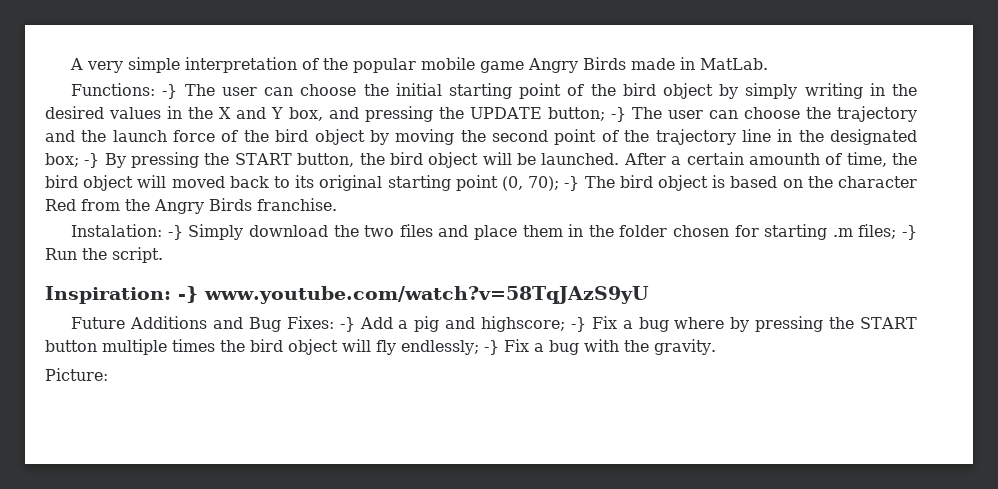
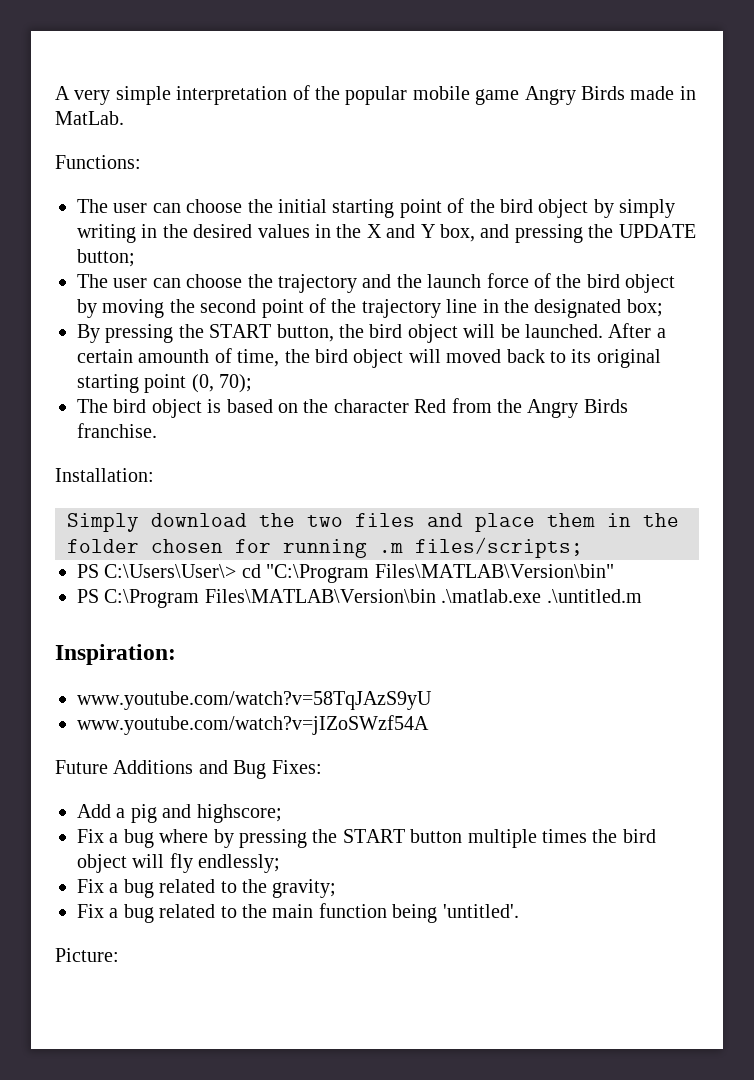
- Functions: -} The user can choose the initial starting point of the bird object by simply writing in the desired values in the X and Y box, and pressing the UPDATE button; -} The user can choose the trajectory and the launch force of the bird object by moving the second point of the trajectory line in the designated box; -} By pressing the START button, the bird object will be launched.
+ Functions:
+ The user can choose the initial starting point of the bird object by simply writing in the desired values in the X and Y box, and pressing the UPDATE button;
+ The user can choose the trajectory and the launch force of the bird object by moving the second point of the trajectory line in the designated box;
+ By pressing the START button, the bird object will be launched.
- After a certain amounth of time, the bird object will moved back to its original starting point (0, 70); -} The bird object is based on the character Red from the Angry Birds franchise.
+ After a certain amounth of time, the bird object will moved back to its original starting point (0, 70);
+ The bird object is based on the character Red from the Angry Birds franchise.
- Instalation: -} Simply download the two files and place them in the folder chosen for starting .m files; -} Run the script.
+ Installation:
+ Simply download the two files and place them in the folder chosen for running .m files/scripts;
+ PS C:\Users\User\> cd "C:\Program Files\MATLAB\Version\bin"
+ PS C:\Program Files\MATLAB\Version\bin .\matlab.exe .\untitled.m
- Inspiration: -} www.youtube.com/watch?v=58TqJAzS9yU
+ Inspiration:
+ www.youtube.com/watch?v=58TqJAzS9yU
+ www.youtube.com/watch?v=jIZoSWzf54A
- Future Additions and Bug Fixes: -} Add a pig and highscore; -} Fix a bug where by pressing the START button multiple times the bird object will fly endlessly; -} Fix a bug with the gravity.
+ Future Additions and Bug Fixes:
+ Add a pig and highscore;
+ Fix a bug where by pressing the START button multiple times the bird object will fly endlessly;
+ Fix a bug related to the gravity;
+ Fix a bug related to the main function being 'untitled'.

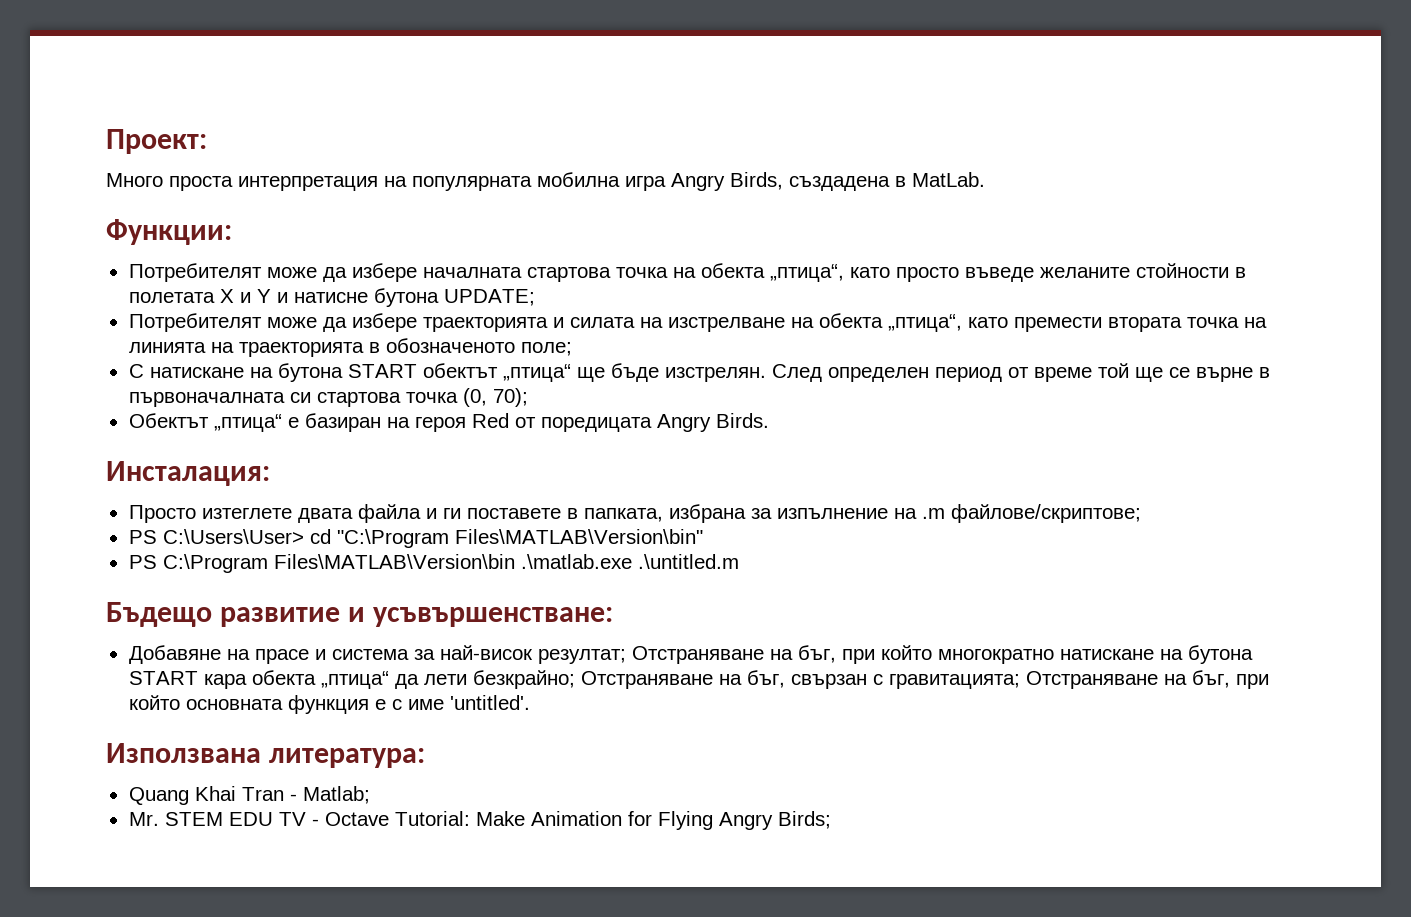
- A very simple interpretation of the popular mobile game Angry Birds made in MatLab.
- Functions:
- The user can choose the initial starting point of the bird object by simply writing in the desired values in the X and Y box, and pressing the UPDATE button;
- The user can choose the trajectory and the launch force of the bird object by moving the second point of the trajectory line in the designated box;
- By pressing the START button, the bird object will be launched. After a certain amounth of time, the bird object will moved back to its original starting point (0, 70);
- The bird object is based on the character Red from the Angry Birds franchise.
- Installation:
- Simply download the two files and place them in the folder chosen for running .m files/scripts;
- PS C:\Users\User\> cd "C:\Program Files\MATLAB\Version\bin"
+ Проект:
+ Много проста интерпретация на популярната мобилна игра Angry Birds, създадена в MatLab.
+ Функции:
+ Потребителят може да избере началната стартова точка на обекта „птица“, като просто въведе желаните стойности в полетата X и Y и натисне бутона UPDATE;
+ Потребителят може да избере траекторията и силата на изстрелване на обекта „птица“, като премести втората точка на линията на траекторията в обозначеното поле;
+ С натискане на бутона START обектът „птица“ ще бъде изстрелян. След определен период от време той ще се върне в първоначалната си стартова точка (0, 70);
+ Обектът „птица“ е базиран на героя Red от поредицата Angry Birds.
+ Инсталация:
+ Просто изтеглете двата файла и ги поставете в папката, избрана за изпълнение на .m файлове/скриптове;
+ PS C:\Users\User> cd "C:\Program Files\MATLAB\Version\bin"
- Inspiration:
- www.youtube.com/watch?v=58TqJAzS9yU
- www.youtube.com/watch?v=jIZoSWzf54A
- Future Additions and Bug Fixes:
- Add a pig and highscore;
- Fix a bug where by pressing the START button multiple times the bird object will fly endlessly;
- Fix a bug related to the gravity;
- Fix a bug related to the main function being 'untitled'.
- Picture:
+ Бъдещо развитие и усъвършенстване:
+ Добавяне на прасе и система за най-висок резултат; Отстраняване на бъг, при който многократно натискане на бутона START кара обекта „птица“ да лети безкрайно; Отстраняване на бъг, свързан с гравитацията; Отстраняване на бъг, при който основната функция е с име 'untitled'.
+ Използвана литература:
+ Quang Khai Tran - Matlab;
+ Mr. STEM EDU TV - Octave Tutorial: Make Animation for Flying Angry Birds;

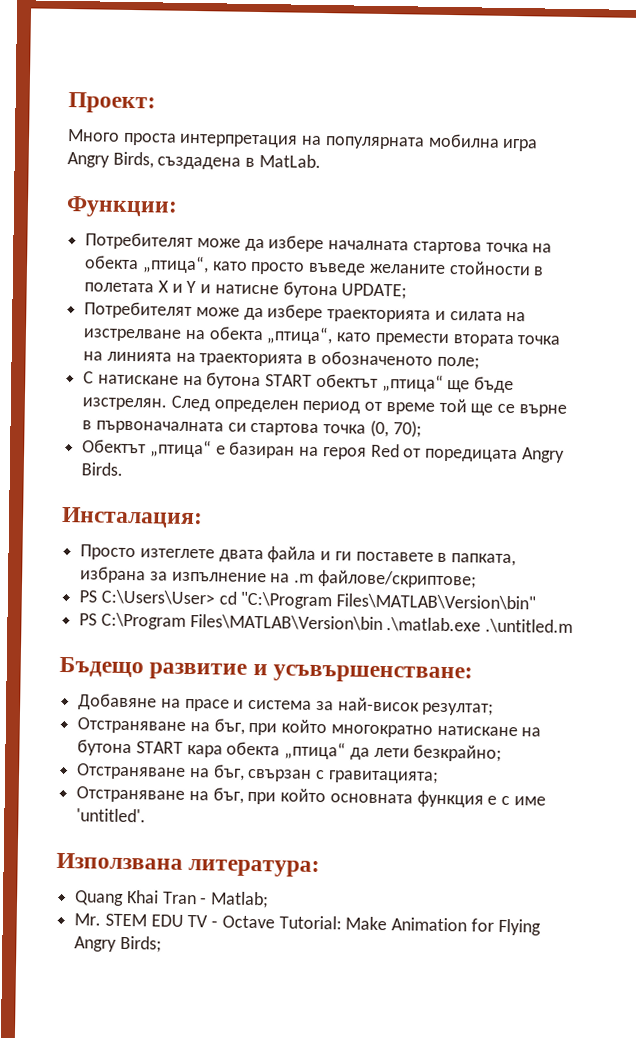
- Добавяне на прасе и система за най-висок резултат; Отстраняване на бъг, при който многократно натискане на бутона START кара обекта „птица“ да лети безкрайно; Отстраняване на бъг, свързан с гравитацията; Отстраняване на бъг, при който основната функция е с име 'untitled'.
+ Добавяне на прасе и система за най-висок резултат;
+ Отстраняване на бъг, при който многократно натискане на бутона START кара обекта „птица“ да лети безкрайно;
+ Отстраняване на бъг, свързан с гравитацията;
+ Отстраняване на бъг, при който основната функция е с име 'untitled'.

